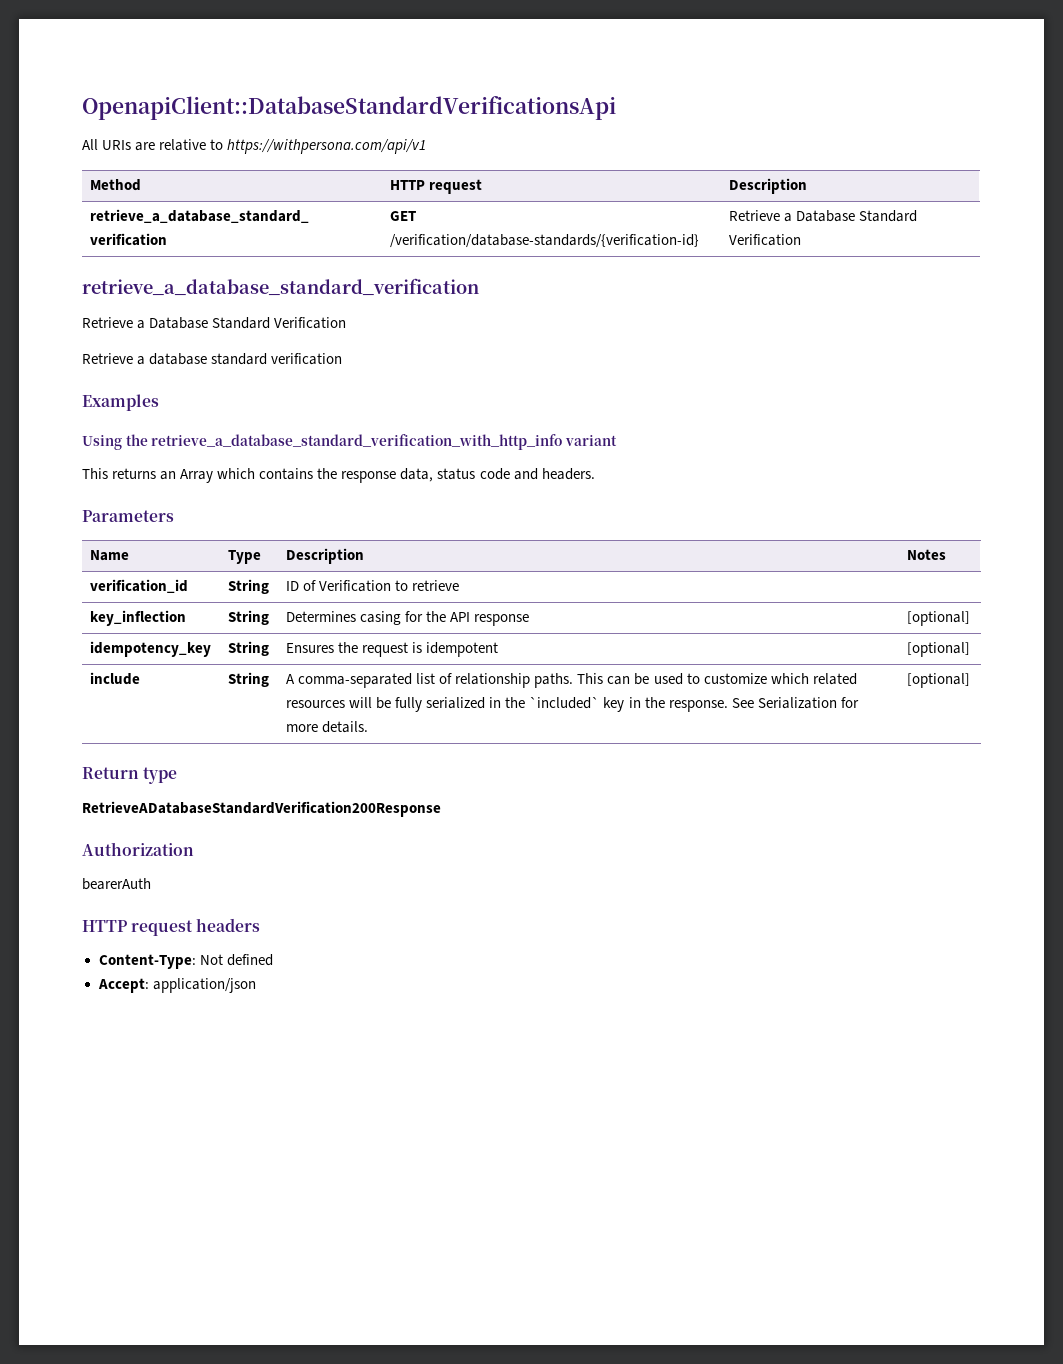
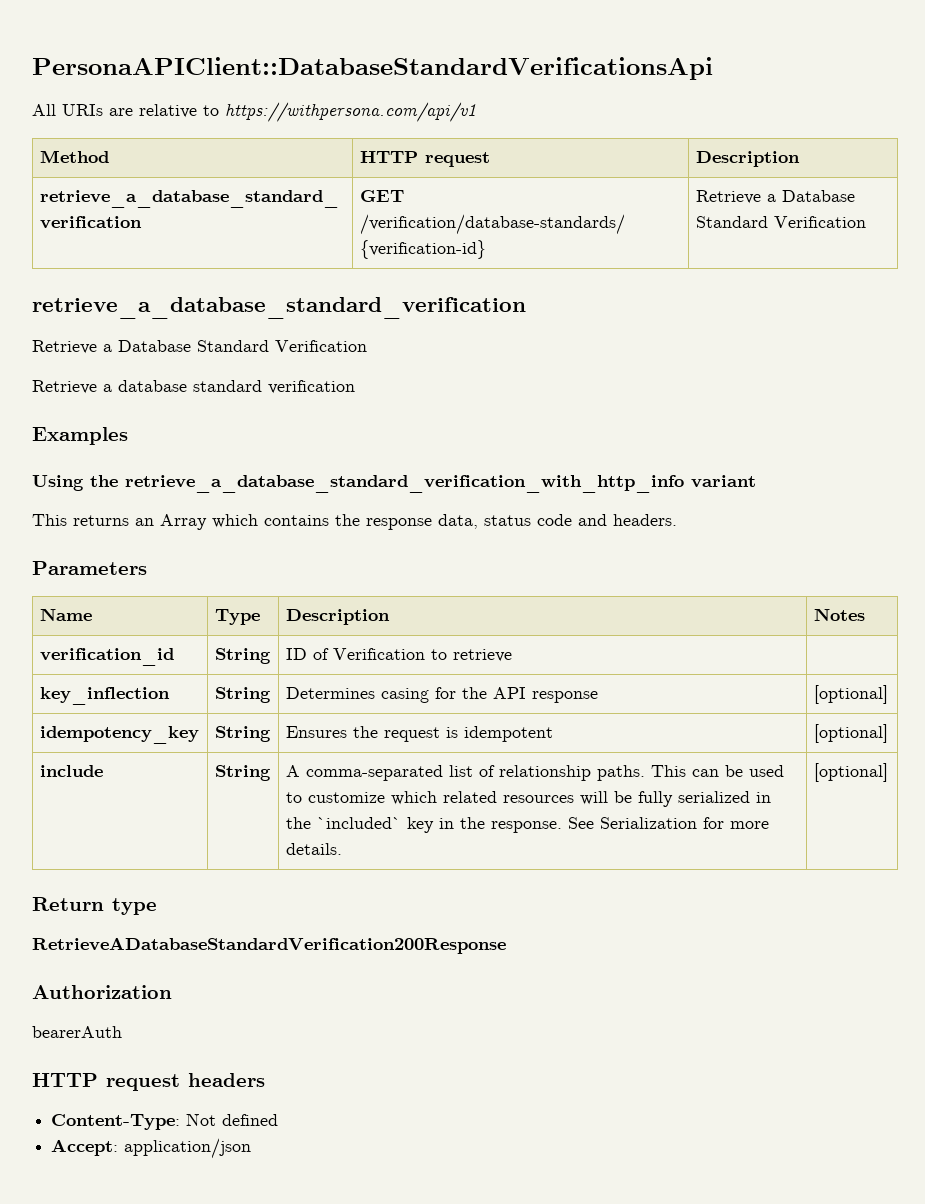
- OpenapiClient::DatabaseStandardVerificationsApi
+ PersonaAPIClient::DatabaseStandardVerificationsApi

